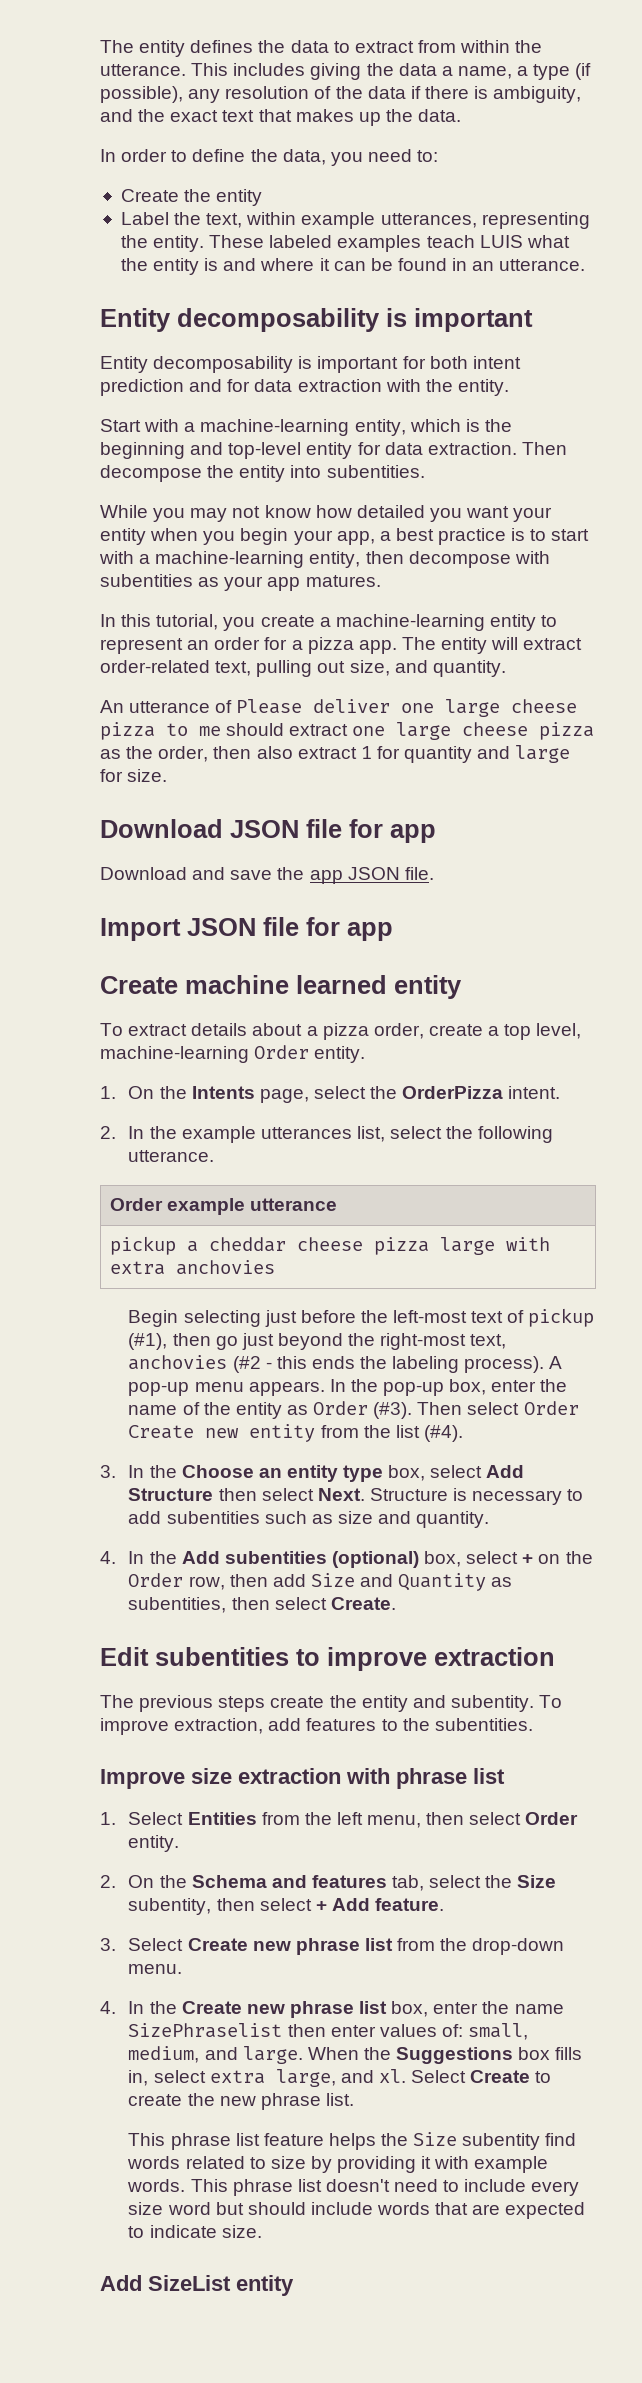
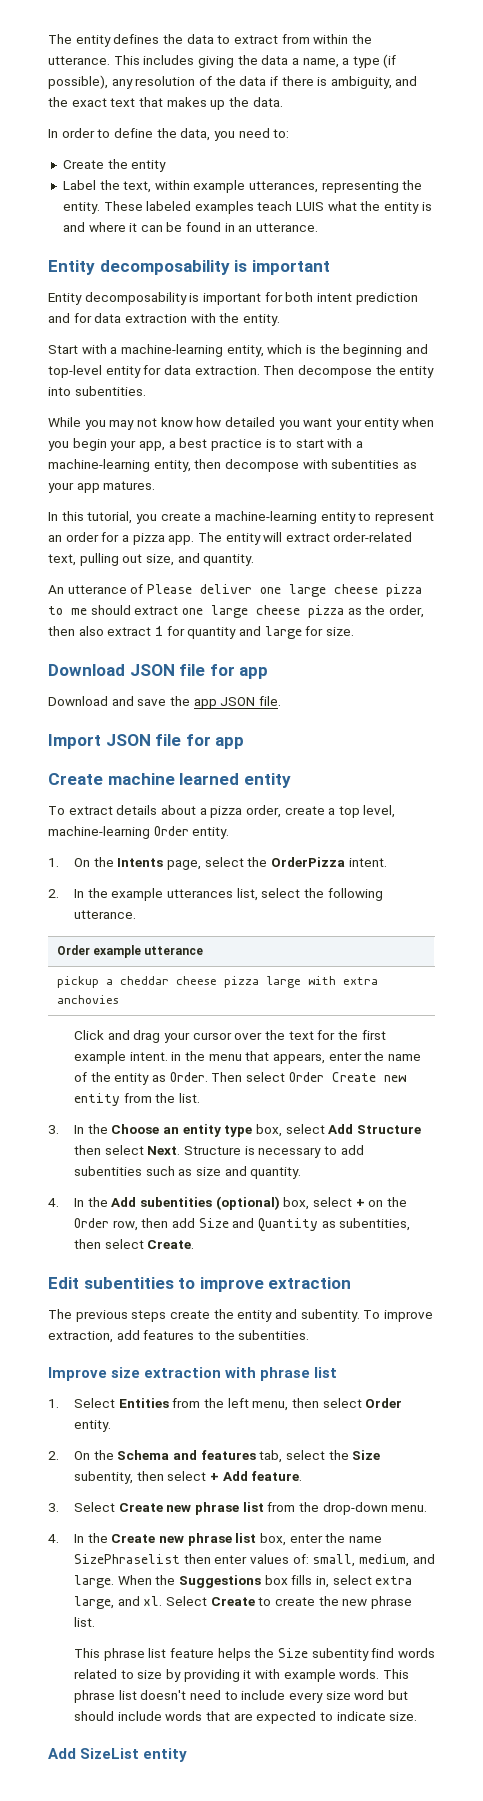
- Begin selecting just before the left-most text of pickup (#1), then go just beyond the right-most text, anchovies (#2 - this ends the labeling process). A pop-up menu appears. In the pop-up box, enter the name of the entity as Order (#3).
+ Click and drag your cursor over the text for the first example intent. in the menu that appears, enter the name of the entity as Order.
- Then select Order Create new entity from the list (#4).
+ Then select Order Create new entity from the list.

